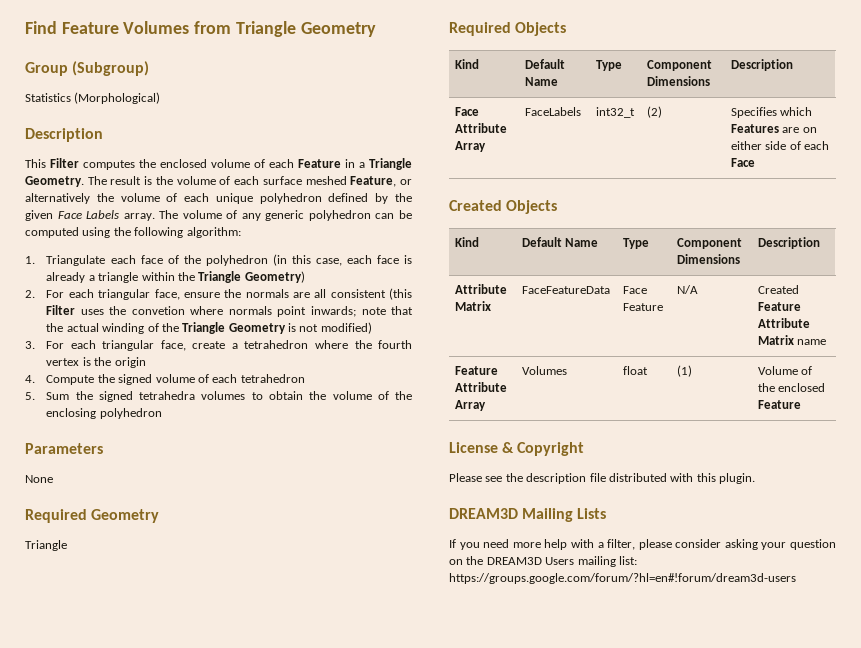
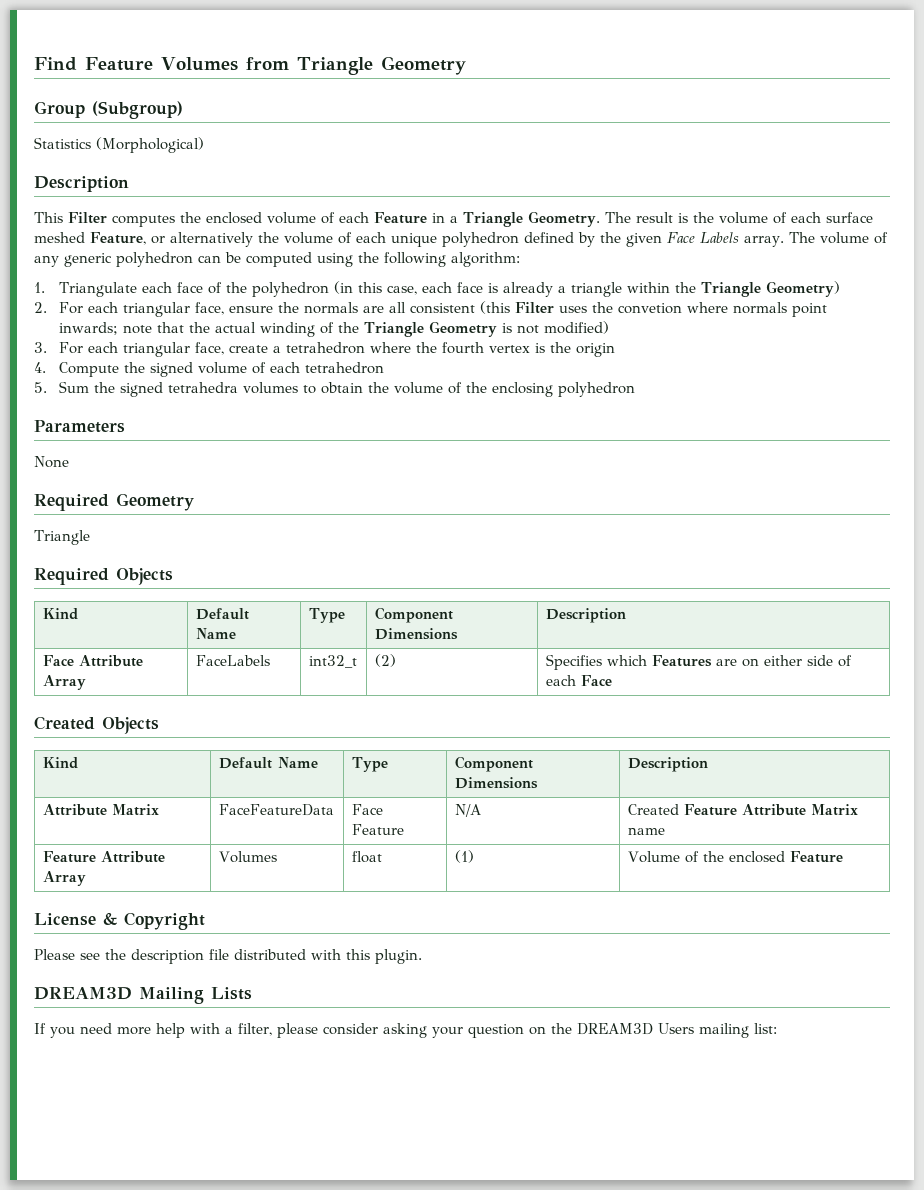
- If you need more help with a filter, please consider asking your question on the DREAM3D Users mailing list: https://groups.google.com/forum/?hl=en#!forum/dream3d-users
+ If you need more help with a filter, please consider asking your question on the DREAM3D Users mailing list:

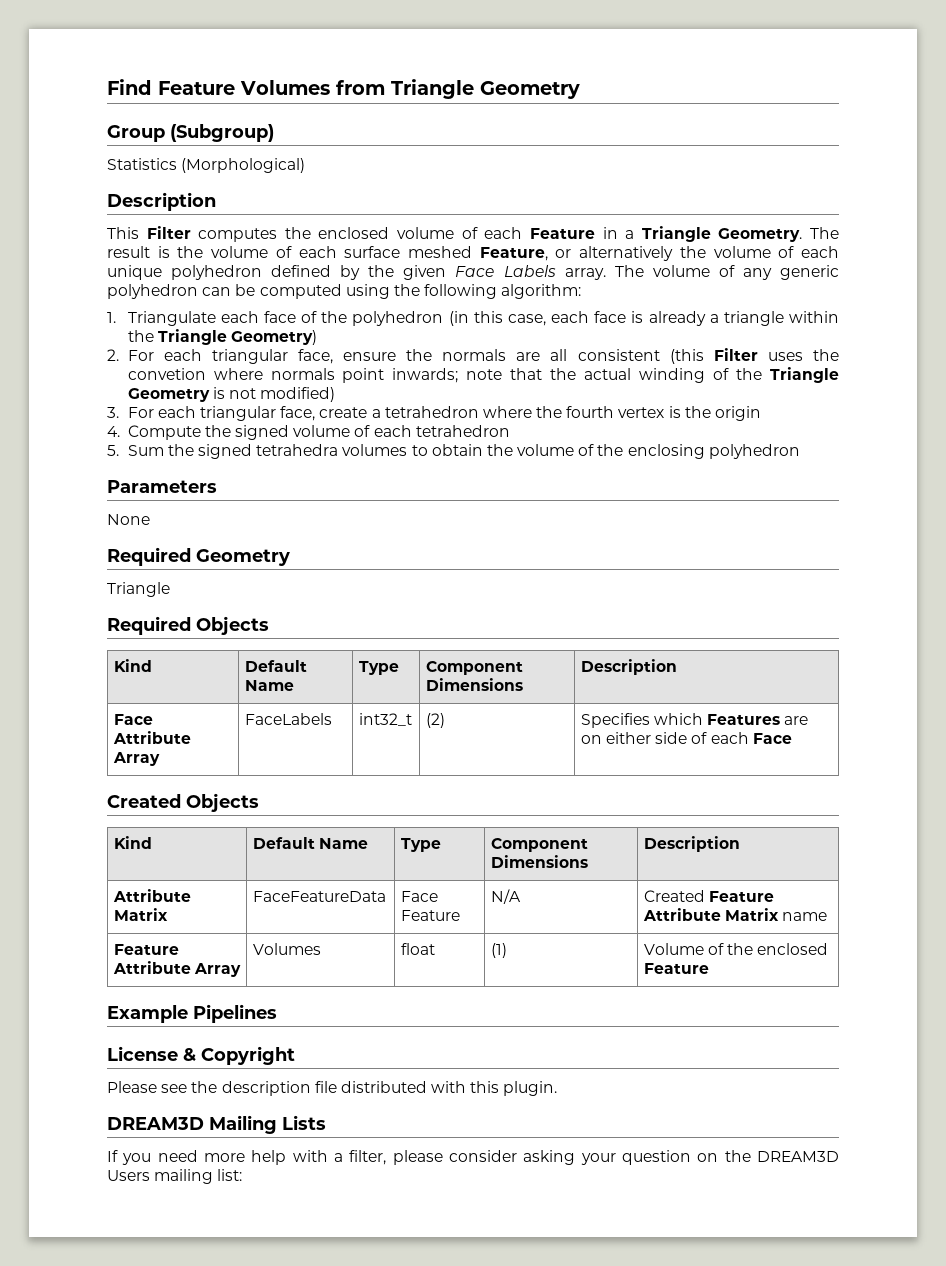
+ Example Pipelines

